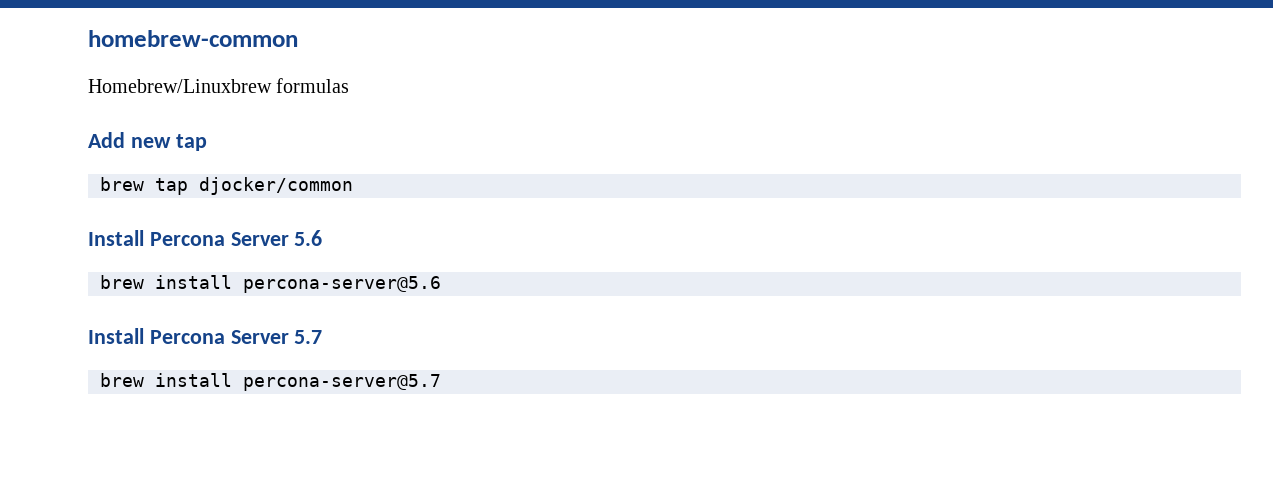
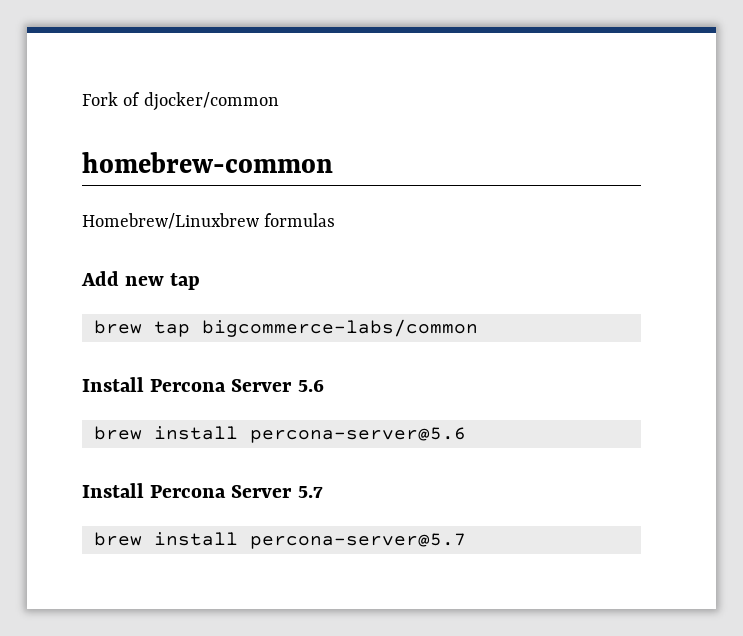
+ Fork of djocker/common
- brew tap djocker/common
+ brew tap bigcommerce-labs/common

